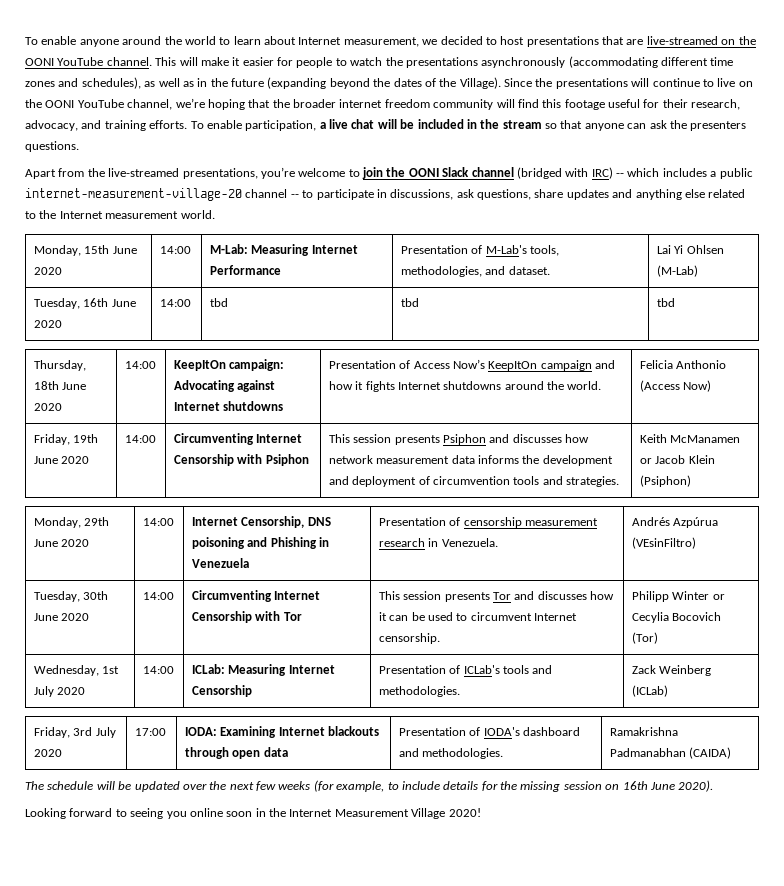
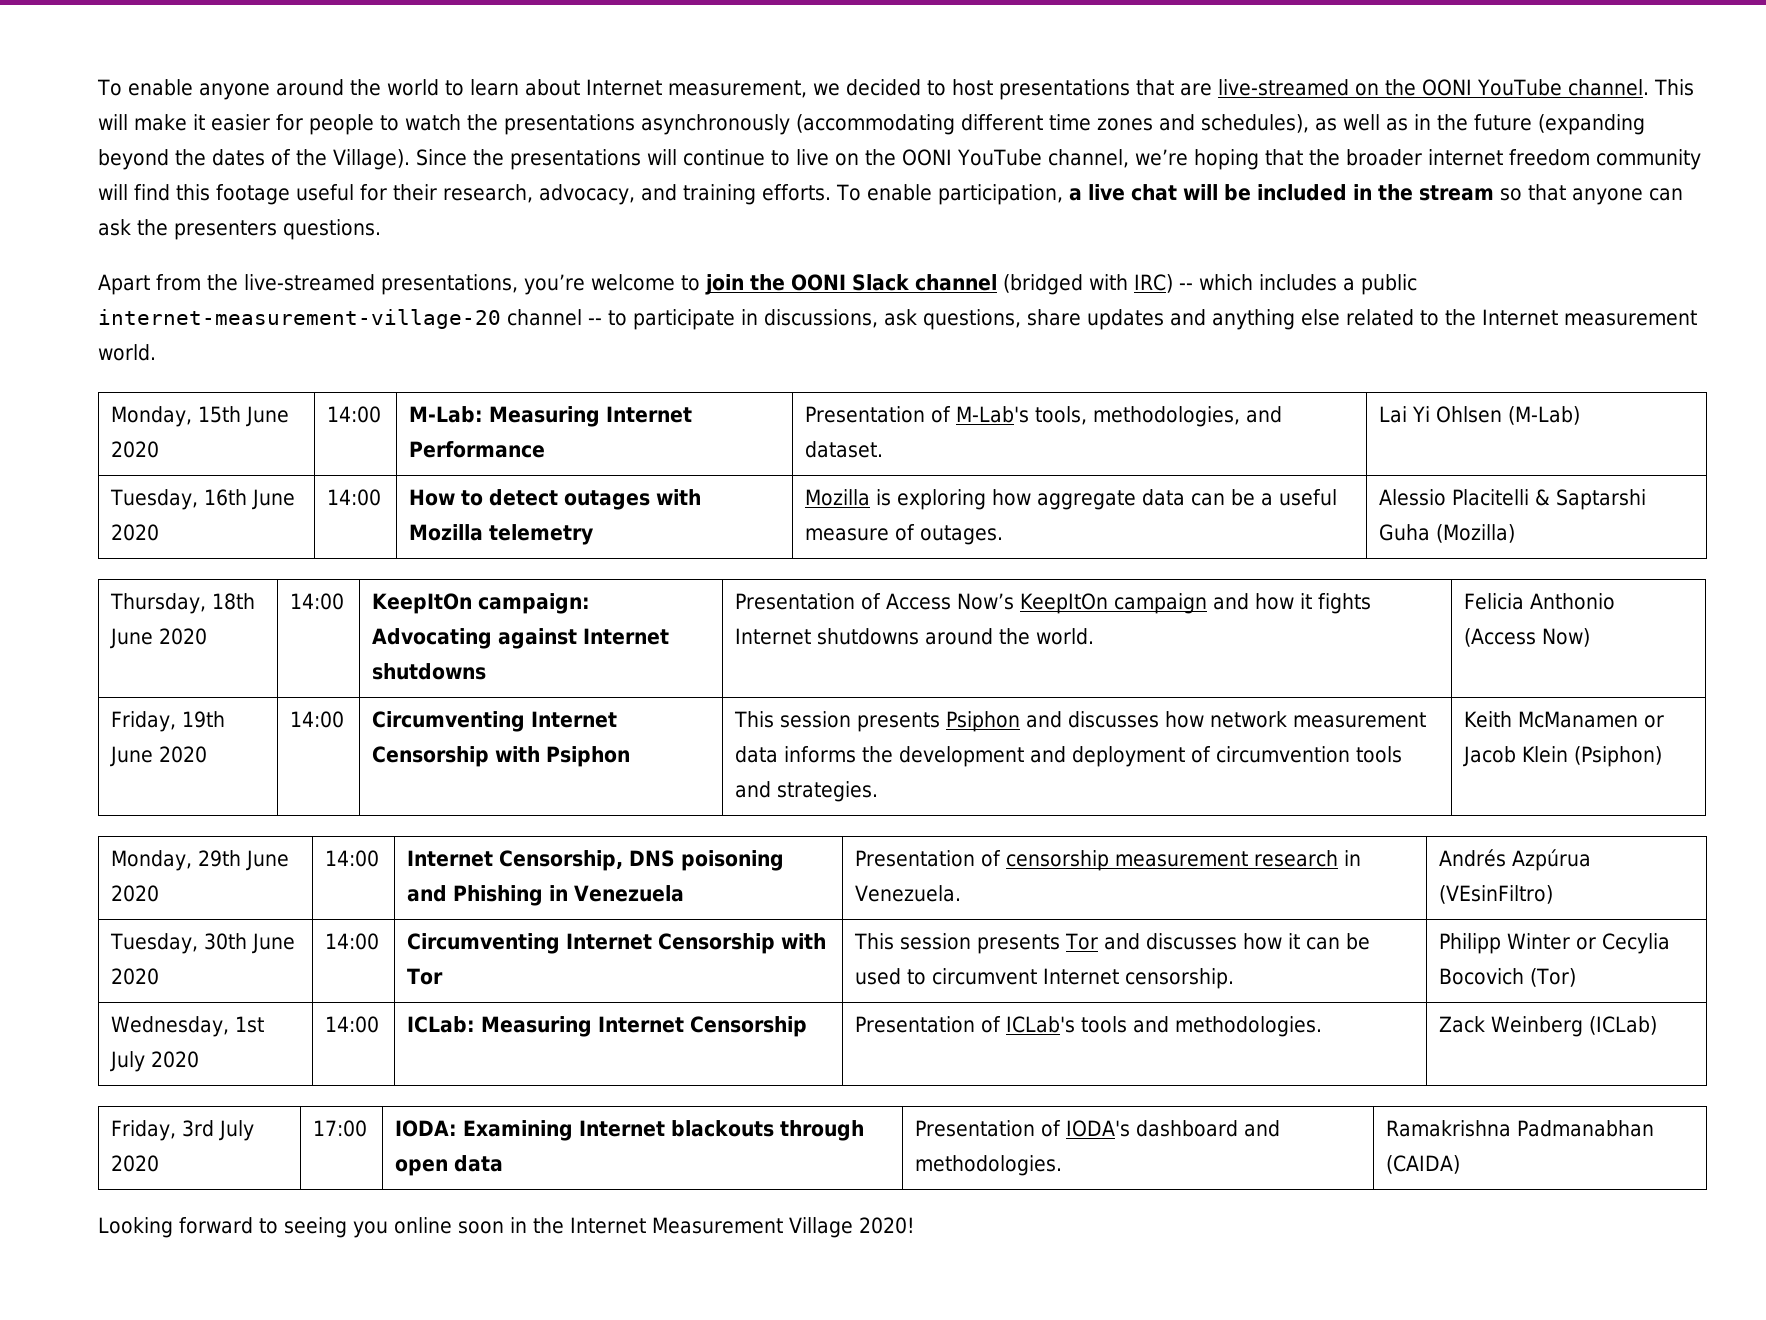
- Tuesday, 16th June 2020 | 14:00 | tbd | tbd | tbd
+ Tuesday, 16th June 2020 | 14:00 | How to detect outages with Mozilla telemetry | Mozilla is exploring how aggregate data can be a useful measure of outages. | Alessio Placitelli & Saptarshi Guha (Mozilla)
- The schedule will be updated over the next few weeks (for example, to include details for the missing session on 16th June 2020).

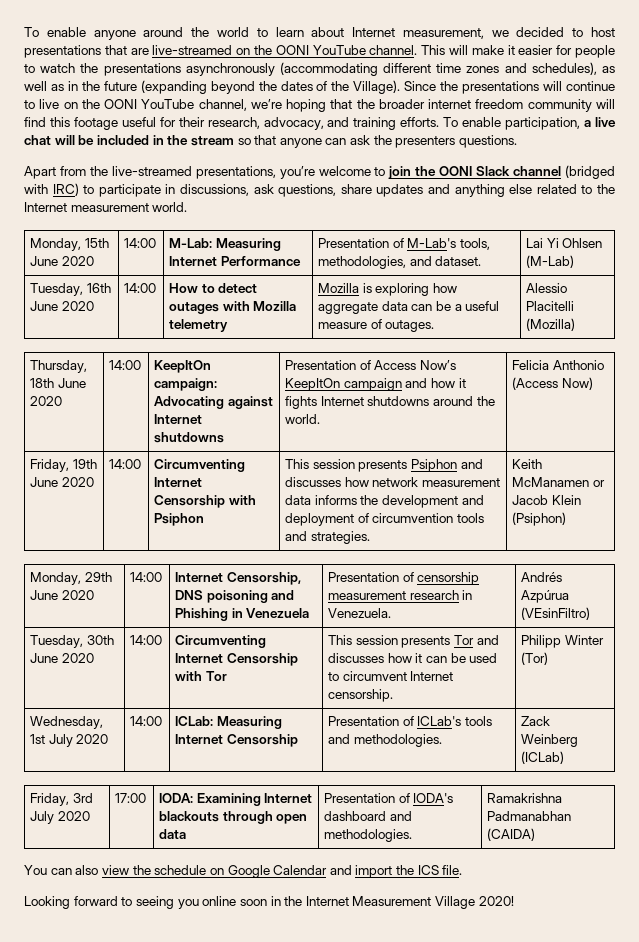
- Apart from the live-streamed presentations, you’re welcome to join the OONI Slack channel (bridged with IRC) -- which includes a public internet-measurement-village-20 channel -- to participate in discussions, ask questions, share updates and anything else related to the Internet measurement world.
+ Apart from the live-streamed presentations, you’re welcome to join the OONI Slack channel (bridged with IRC) to participate in discussions, ask questions, share updates and anything else related to the Internet measurement world.
- Tuesday, 16th June 2020 | 14:00 | How to detect outages with Mozilla telemetry | Mozilla is exploring how aggregate data can be a useful measure of outages. | Alessio Placitelli & Saptarshi Guha (Mozilla)
+ Tuesday, 16th June 2020 | 14:00 | How to detect outages with Mozilla telemetry | Mozilla is exploring how aggregate data can be a useful measure of outages. | Alessio Placitelli (Mozilla)
- Tuesday, 30th June 2020 | 14:00 | Circumventing Internet Censorship with Tor | This session presents Tor and discusses how it can be used to circumvent Internet censorship. | Philipp Winter or Cecylia Bocovich (Tor)
+ Tuesday, 30th June 2020 | 14:00 | Circumventing Internet Censorship with Tor | This session presents Tor and discusses how it can be used to circumvent Internet censorship. | Philipp Winter (Tor)
+ You can also view the schedule on Google Calendar and import the ICS file.

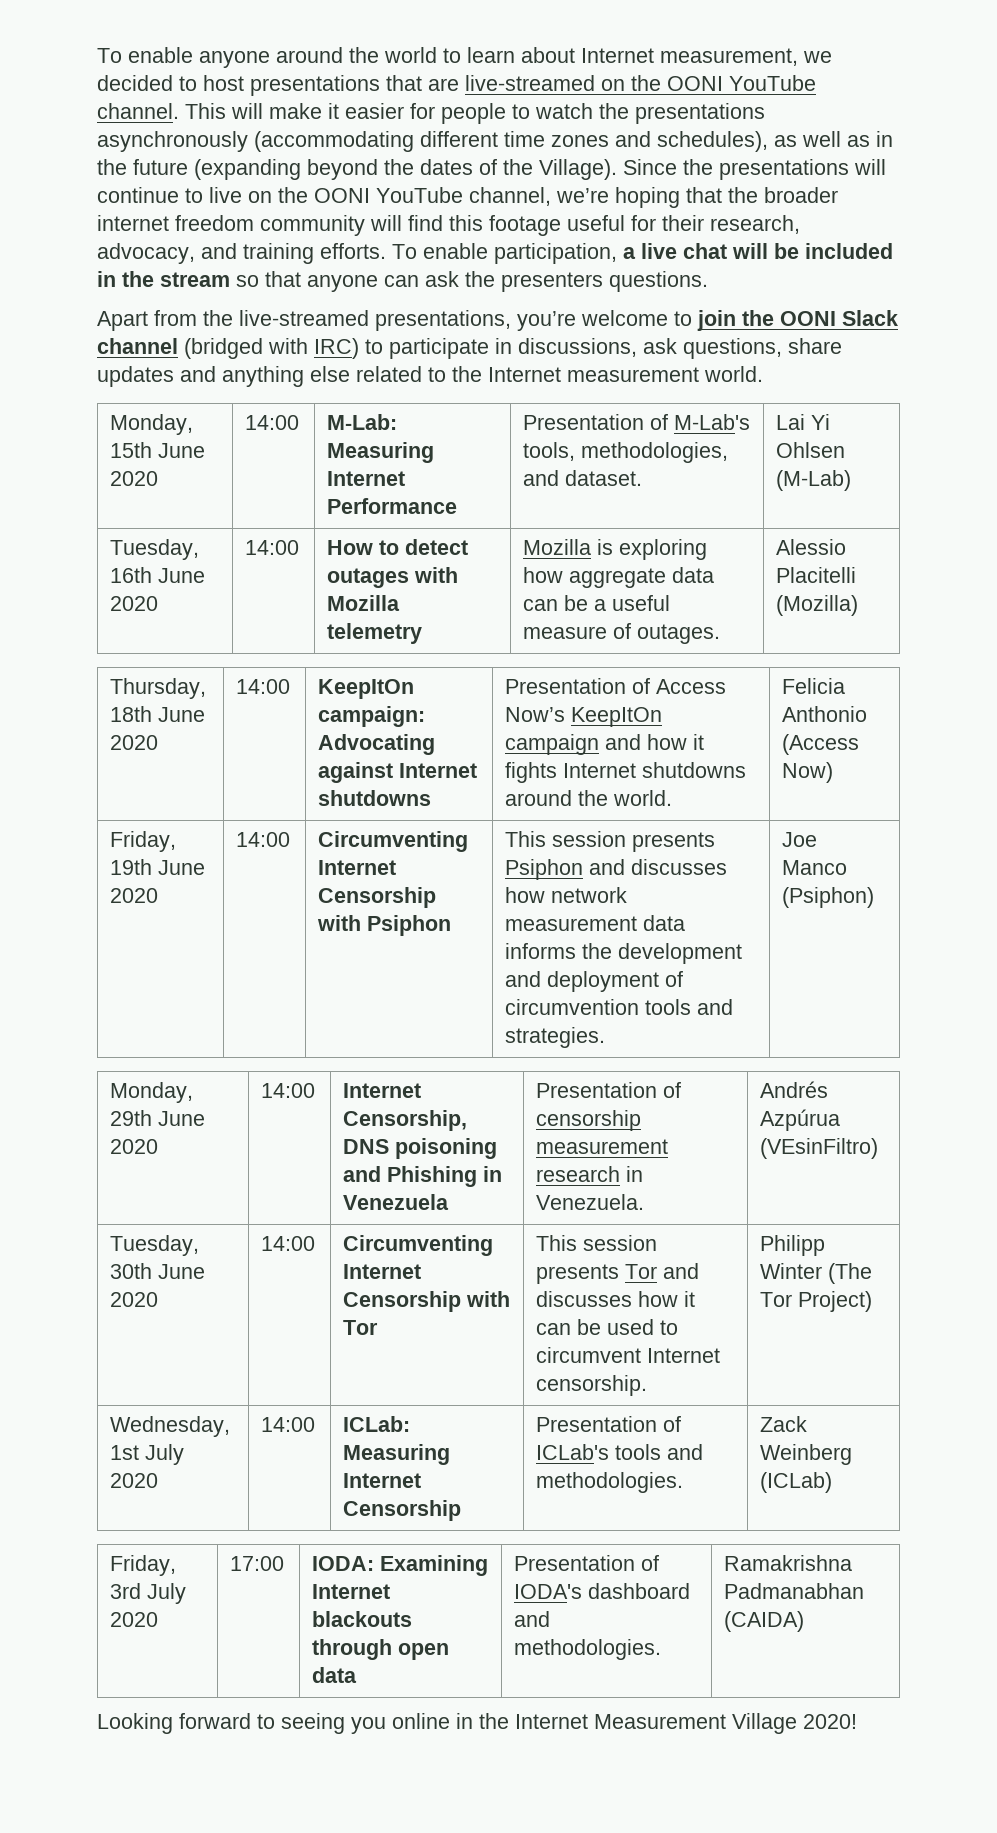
- Friday, 19th June 2020 | 14:00 | Circumventing Internet Censorship with Psiphon | This session presents Psiphon and discusses how network measurement data informs the development and deployment of circumvention tools and strategies. | Keith McManamen or Jacob Klein (Psiphon)
+ Friday, 19th June 2020 | 14:00 | Circumventing Internet Censorship with Psiphon | This session presents Psiphon and discusses how network measurement data informs the development and deployment of circumvention tools and strategies. | Joe Manco (Psiphon)
- Tuesday, 30th June 2020 | 14:00 | Circumventing Internet Censorship with Tor | This session presents Tor and discusses how it can be used to circumvent Internet censorship. | Philipp Winter (Tor)
+ Tuesday, 30th June 2020 | 14:00 | Circumventing Internet Censorship with Tor | This session presents Tor and discusses how it can be used to circumvent Internet censorship. | Philipp Winter (The Tor Project)
- You can also view the schedule on Google Calendar and import the ICS file.
- Looking forward to seeing you online soon in the Internet Measurement Village 2020!
+ Looking forward to seeing you online in the Internet Measurement Village 2020!

